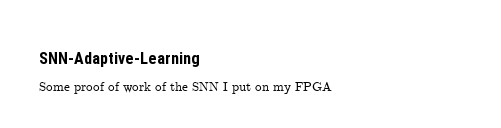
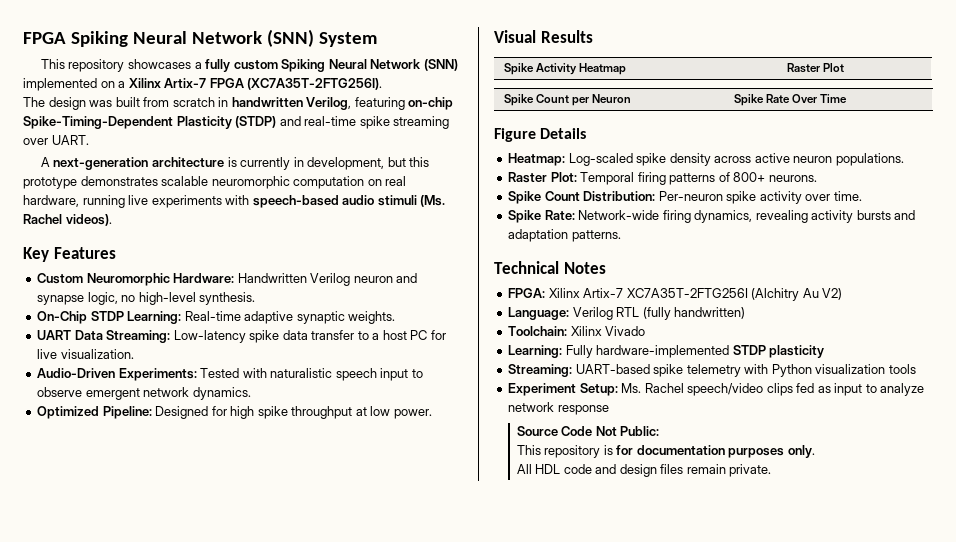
- SNN-Adaptive-Learning
- Some proof of work of the SNN I put on my FPGA
+ FPGA Spiking Neural Network (SNN) System
+ This repository showcases a fully custom Spiking Neural Network (SNN) implemented on a Xilinx Artix-7 FPGA (XC7A35T-2FTG256I).
+ The design was built from scratch in handwritten Verilog, featuring on-chip Spike-Timing-Dependent Plasticity (STDP) and real-time spike streaming over UART.
+ A next-generation architecture is currently in development, but this prototype demonstrates scalable neuromorphic computation on real hardware, running live experiments with speech-based audio stimuli (Ms. Rachel videos).
+ Key Features
+ Custom Neuromorphic Hardware: Handwritten Verilog neuron and synapse logic, no high-level synthesis.
+ On-Chip STDP Learning: Real-time adaptive synaptic weights.
+ UART Data Streaming: Low-latency spike data transfer to a host PC for live visualization.
+ Audio-Driven Experiments: Tested with naturalistic speech input to observe emergent network dynamics.
+ Optimized Pipeline: Designed for high spike throughput at low power.
+ Visual Results
+ Spike Activity Heatmap | Raster Plot
+ Spike Count per Neuron | Spike Rate Over Time
+ Figure Details
+ Heatmap: Log-scaled spike density across active neuron populations.
+ Raster Plot: Temporal firing patterns of 800+ neurons.
+ Spike Count Distribution: Per-neuron spike activity over time.
+ Spike Rate: Network-wide firing dynamics, revealing activity bursts and adaptation patterns.
+ Technical Notes
+ FPGA: Xilinx Artix-7 XC7A35T-2FTG256I (Alchitry Au V2)
+ Language: Verilog RTL (fully handwritten)
+ Toolchain: Xilinx Vivado
+ Learning: Fully hardware-implemented STDP plasticity
+ Streaming: UART-based spike telemetry with Python visualization tools
+ Experiment Setup: Ms. Rachel speech/video clips fed as input to analyze network response
+ Source Code Not Public:
+ This repository is for documentation purposes only.
+ All HDL code and design files remain private.

